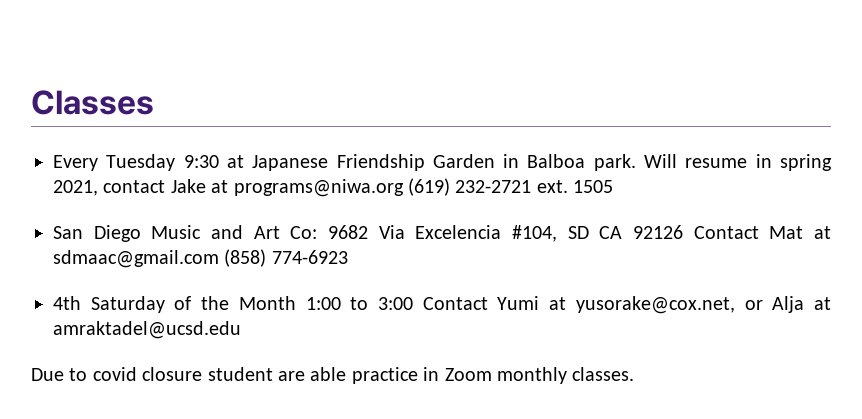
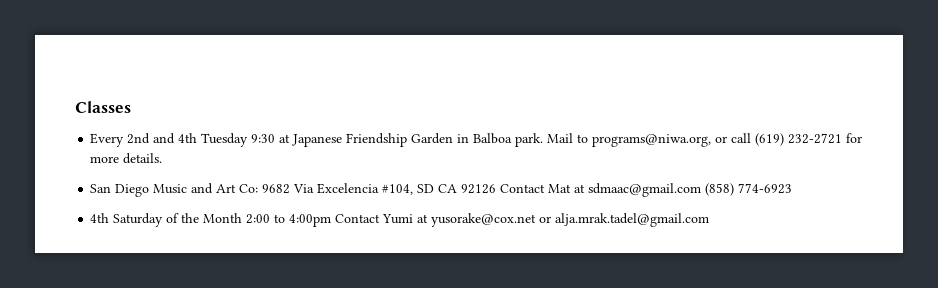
- Every Tuesday 9:30 at Japanese Friendship Garden in Balboa park.
+ Every 2nd and 4th Tuesday 9:30 at Japanese Friendship Garden in Balboa park.
- Will resume in spring 2021, contact Jake at programs@niwa.org (619) 232-2721 ext. 1505
+ Mail to programs@niwa.org, or call (619) 232-2721 for more details.
- 4th Saturday of the Month 1:00 to 3:00 Contact Yumi at yusorake@cox.net, or Alja at amraktadel@ucsd.edu
- Due to covid closure student are able practice in Zoom monthly classes.
+ 4th Saturday of the Month 2:00 to 4:00pm Contact Yumi at yusorake@cox.net or alja.mrak.tadel@gmail.com

